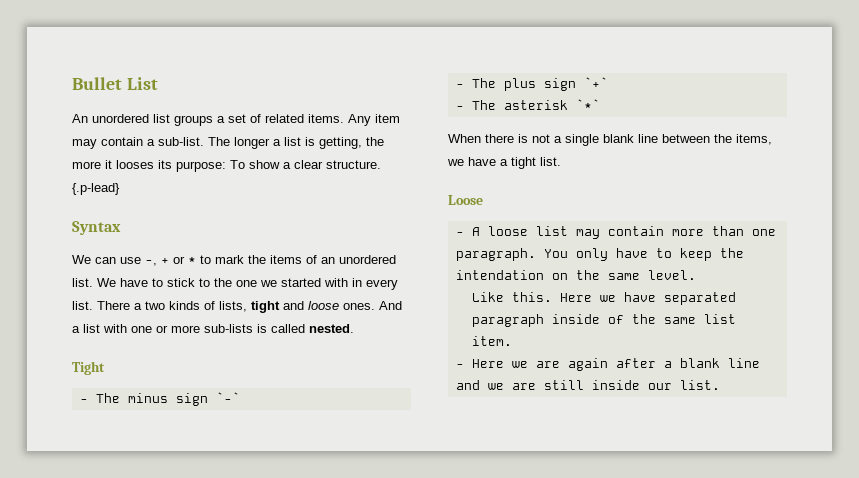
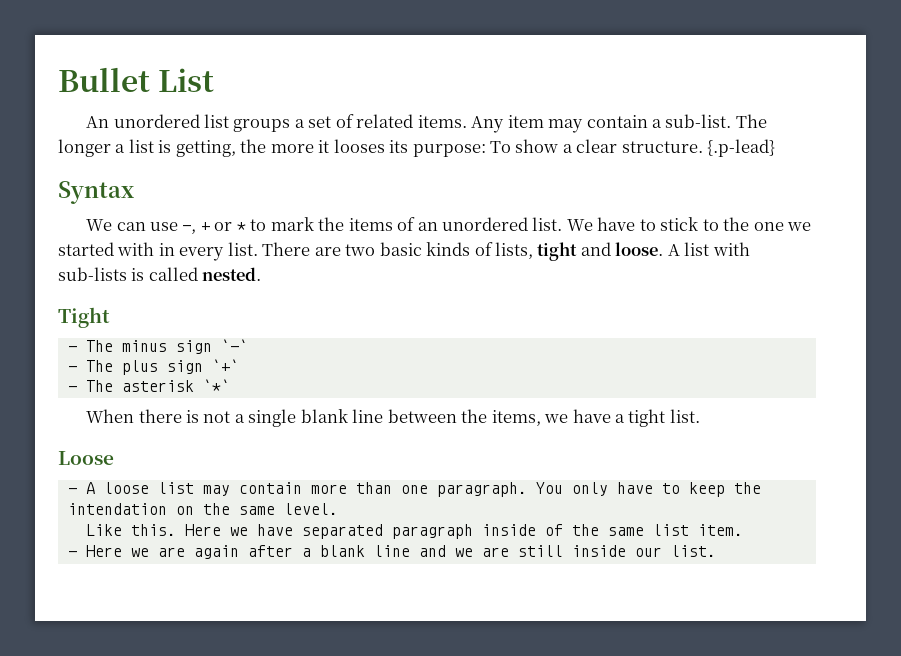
- There a two kinds of lists, tight and loose ones. And a list with one or more sub-lists is called nested.
+ There are two basic kinds of lists, tight and loose. A list with sub-lists is called nested.

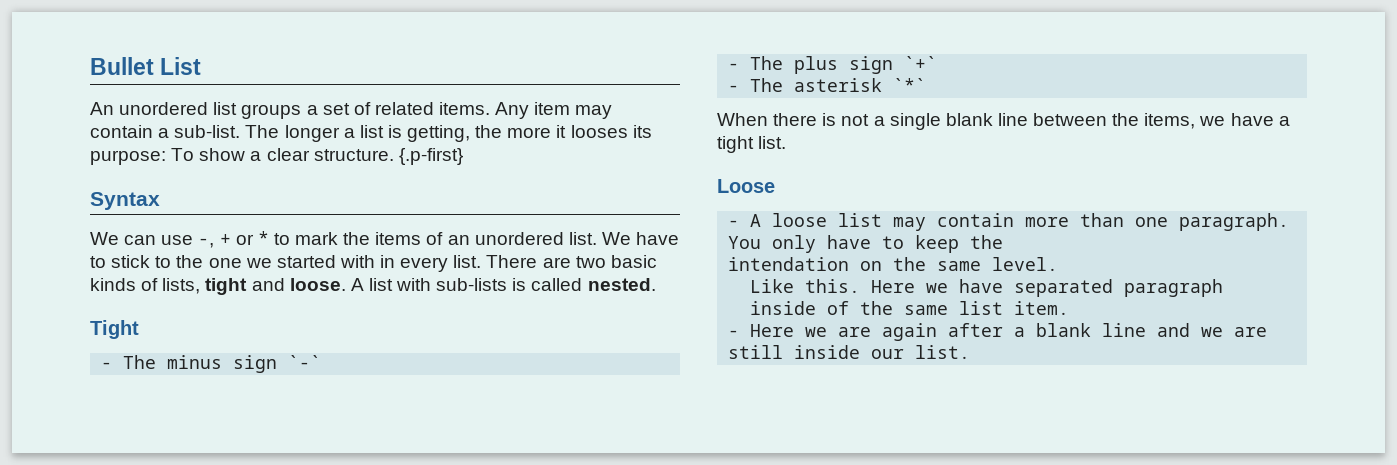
- {.p-lead}
+ {.p-first}

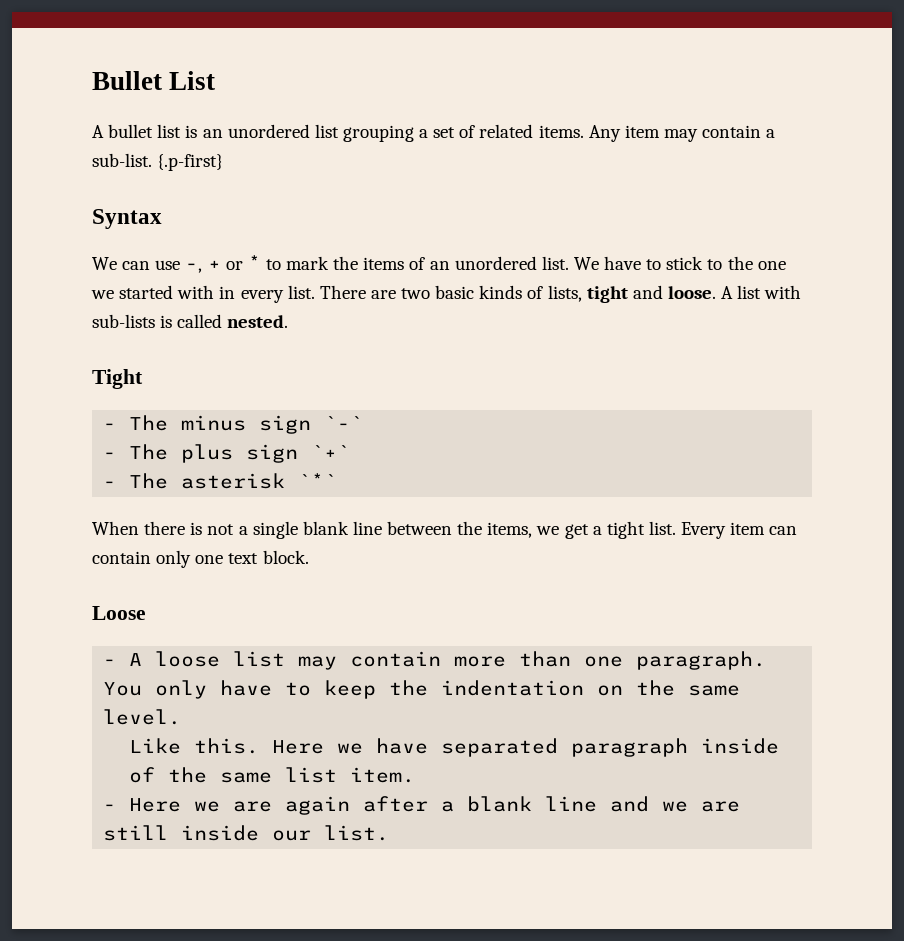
- An unordered list groups a set of related items.
+ A bullet list is an unordered list grouping a set of related items.
- The longer a list is getting, the more it looses its purpose: To show a clear structure.
- When there is not a single blank line between the items, we have a tight list.
+ When there is not a single blank line between the items, we get a tight list. Every item can contain only one text block.
- You only have to keep the
- intendation on the same level.
+ You only have to keep the indentation on the same level.

